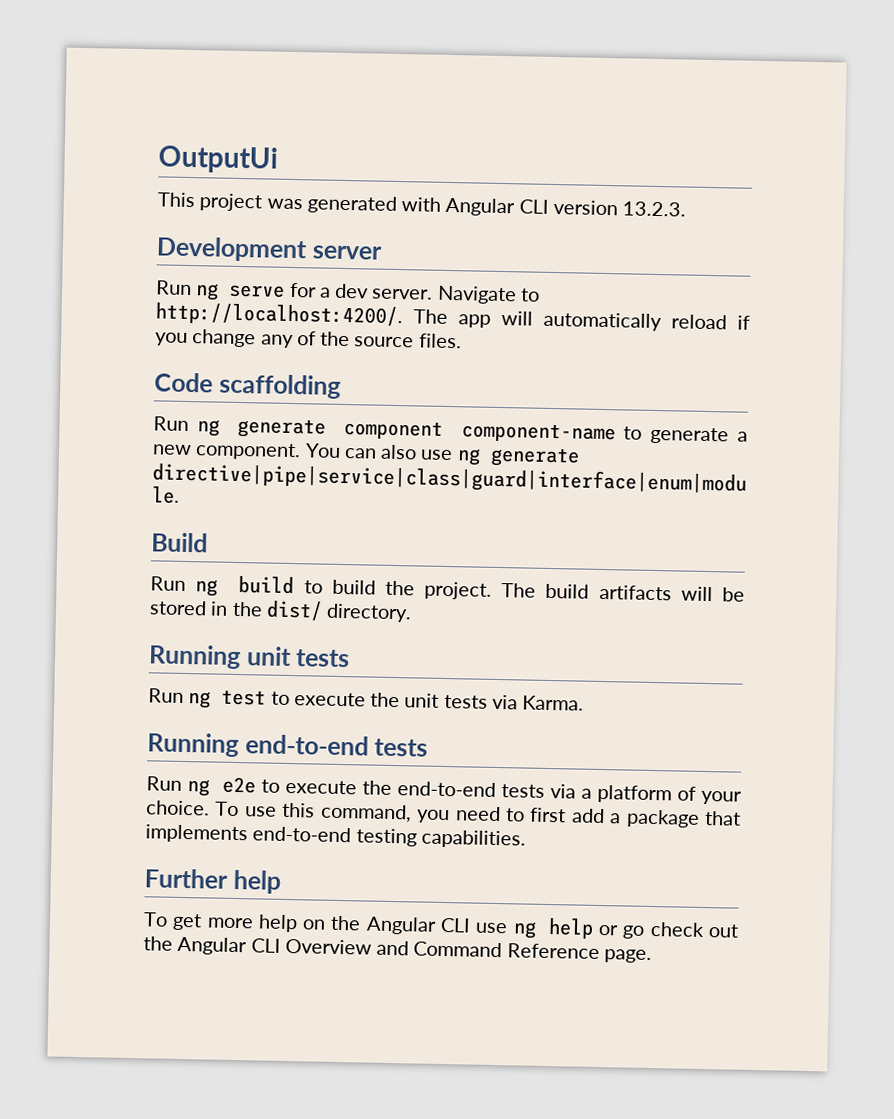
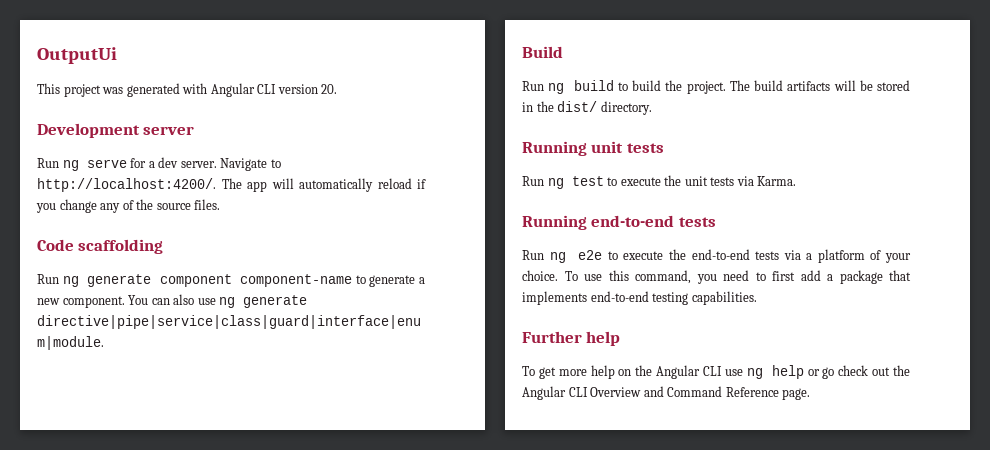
- This project was generated with Angular CLI version 13.2.3.
+ This project was generated with Angular CLI version 20.

